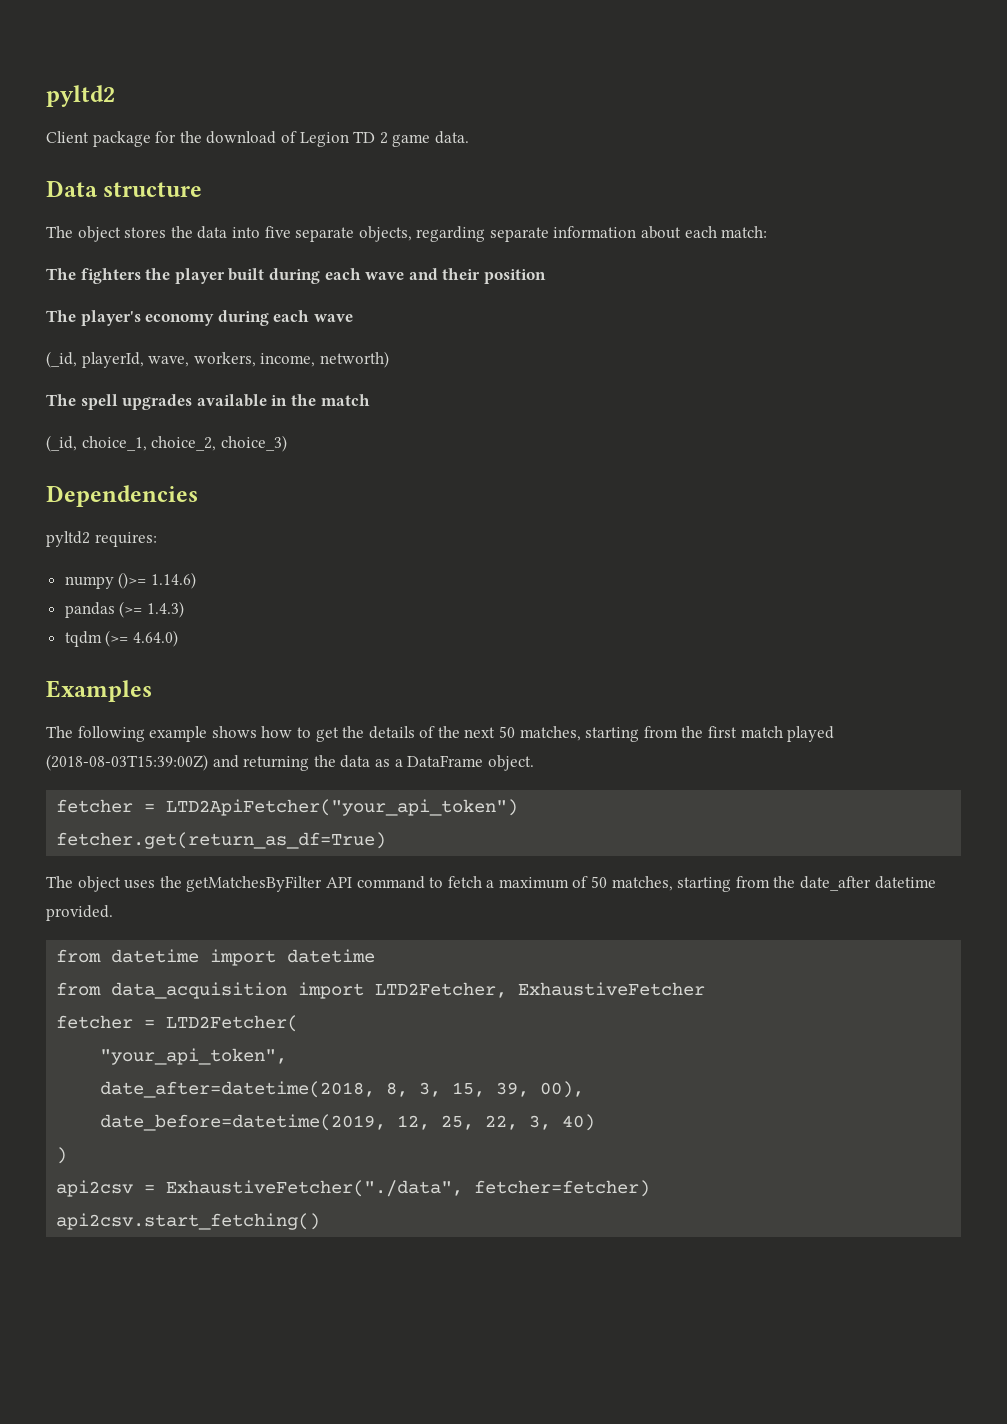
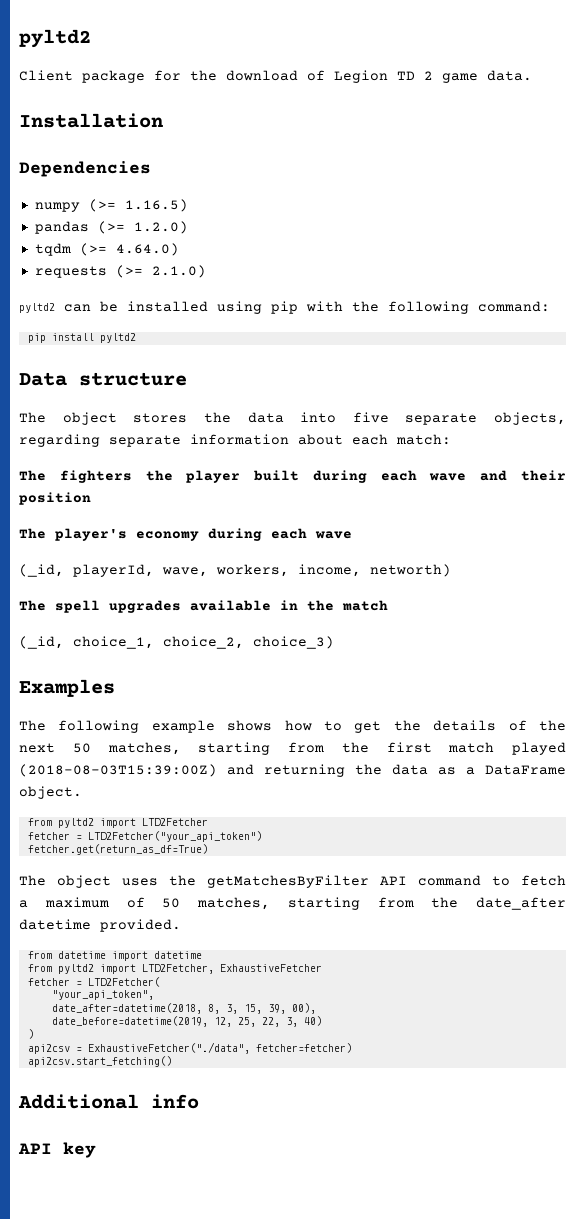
+ Installation
+ Dependencies
+ numpy (>= 1.16.5)
+ pandas (>= 1.2.0)
+ tqdm (>= 4.64.0)
+ requests (>= 2.1.0)
+ pyltd2 can be installed using pip with the following command:
+ pip install pyltd2
- Dependencies
- pyltd2 requires:
- numpy ()>= 1.14.6)
- pandas (>= 1.4.3)
- tqdm (>= 4.64.0)
- fetcher = LTD2ApiFetcher("your_api_token")
+ from pyltd2 import LTD2Fetcher
+ fetcher = LTD2Fetcher("your_api_token")
- from data_acquisition import LTD2Fetcher, ExhaustiveFetcher
+ from pyltd2 import LTD2Fetcher, ExhaustiveFetcher
+ Additional info
+ API key

